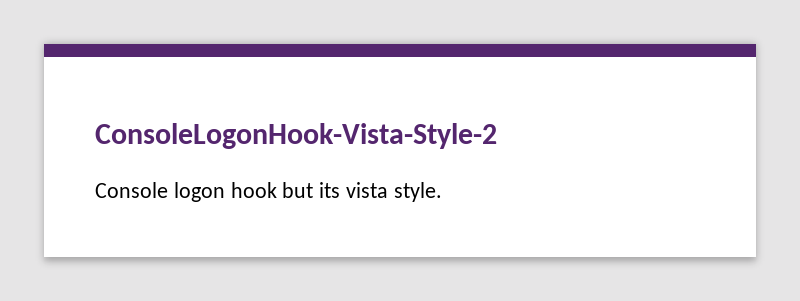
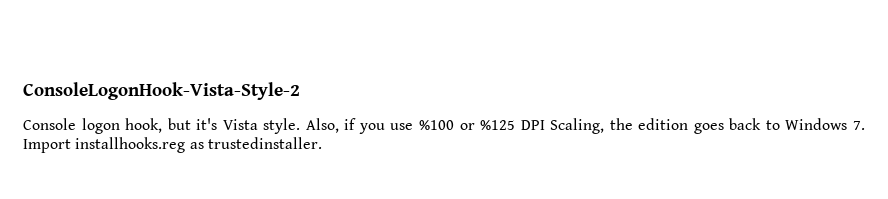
- Console logon hook but its vista style.
+ Console logon hook, but it's Vista style. Also, if you use %100 or %125 DPI Scaling, the edition goes back to Windows 7. Import installhooks.reg as trustedinstaller.

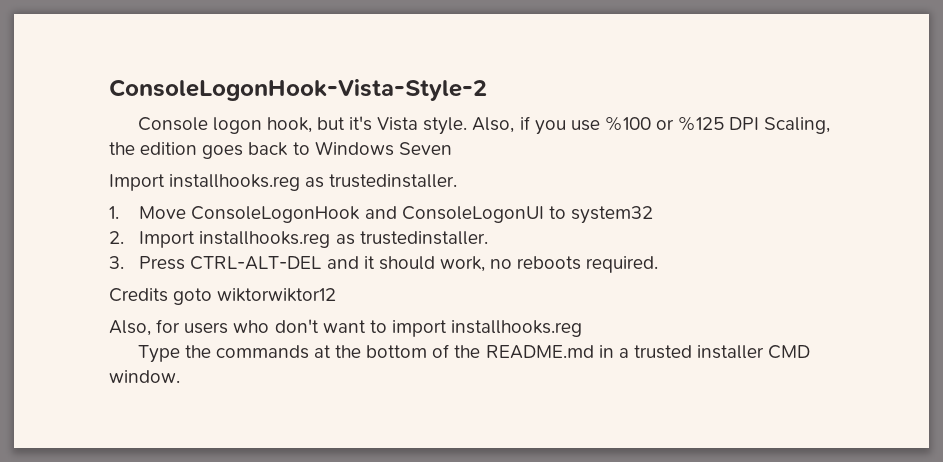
- Also, if you use %100 or %125 DPI Scaling, the edition goes back to Windows 7. Import installhooks.reg as trustedinstaller.
+ Also, if you use %100 or %125 DPI Scaling, the edition goes back to Windows Seven
+ Import installhooks.reg as trustedinstaller.
+ 1. Move ConsoleLogonHook and ConsoleLogonUI to system32
+ 2. Import installhooks.reg as trustedinstaller.
+ 3. Press CTRL-ALT-DEL and it should work, no reboots required.
+ Credits goto wiktorwiktor12
+ Also, for users who don't want to import installhooks.reg
+ Type the commands at the bottom of the README.md in a trusted installer CMD window.

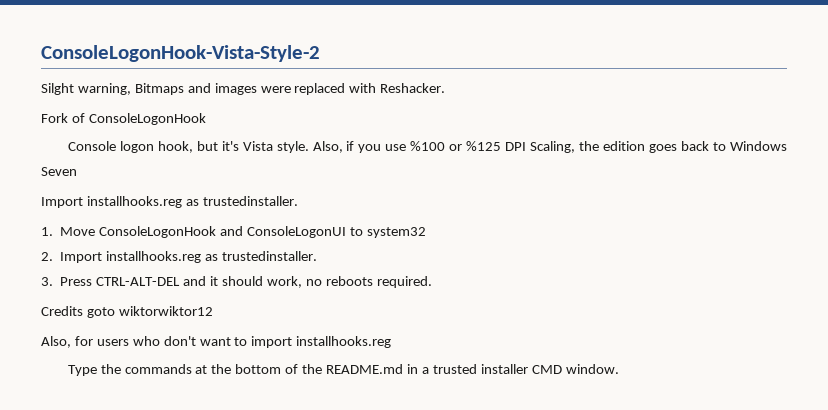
+ Silght warning, Bitmaps and images were replaced with Reshacker.
+ Fork of ConsoleLogonHook

